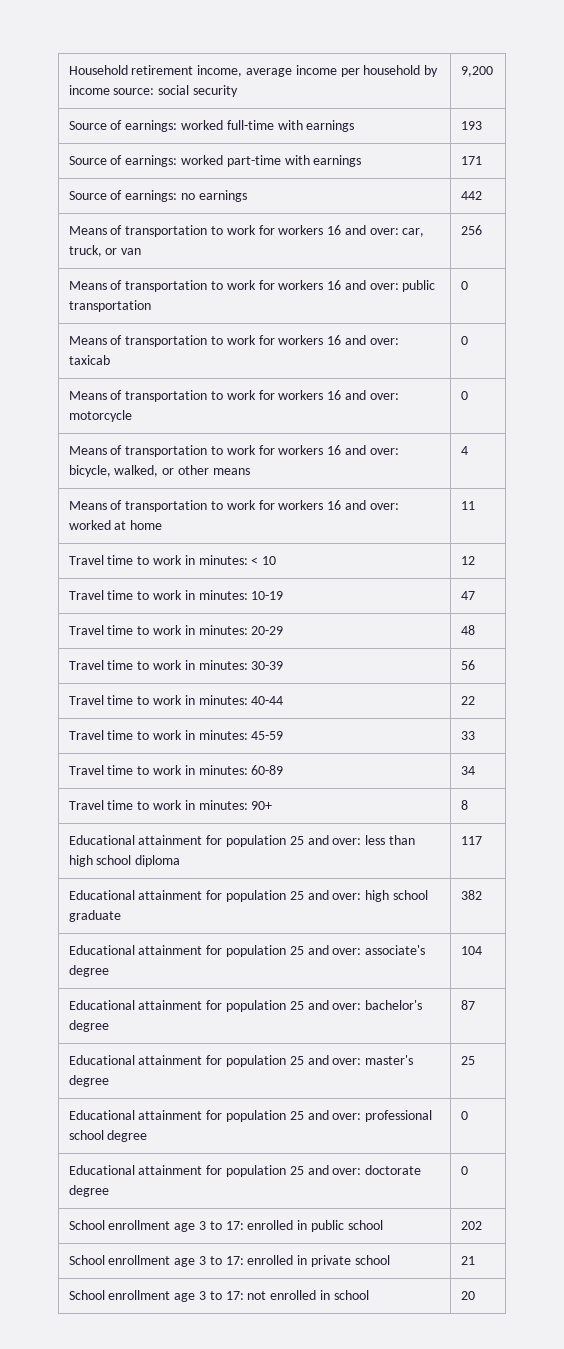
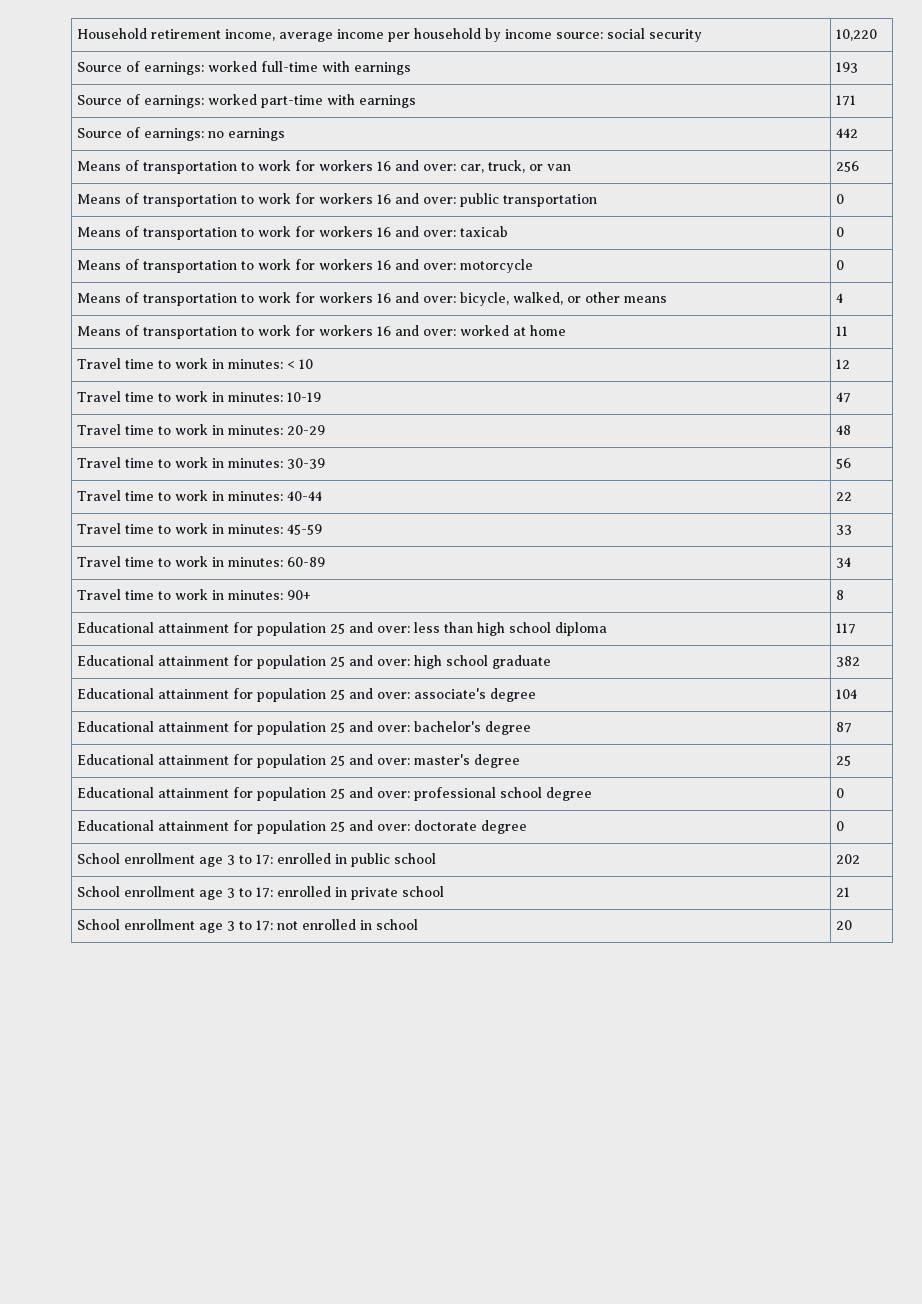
- Household retirement income, average income per household by income source: social security | 9,200
+ Household retirement income, average income per household by income source: social security | 10,220

